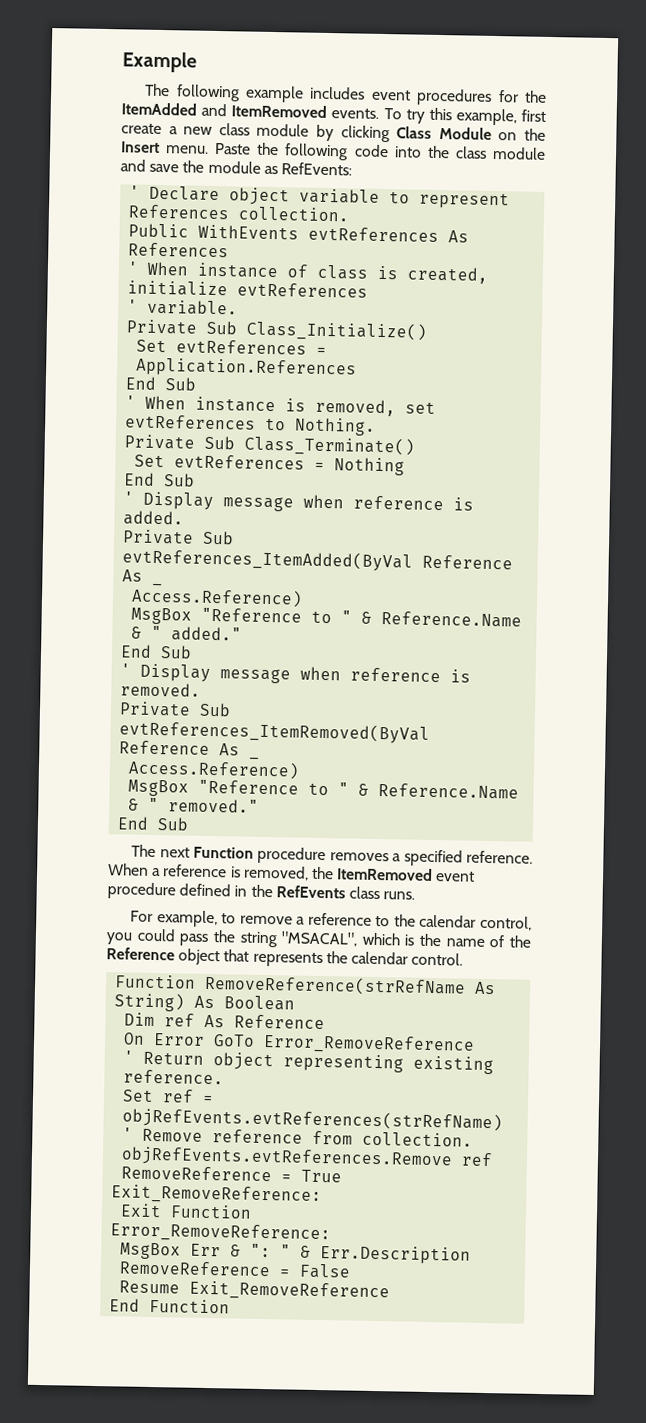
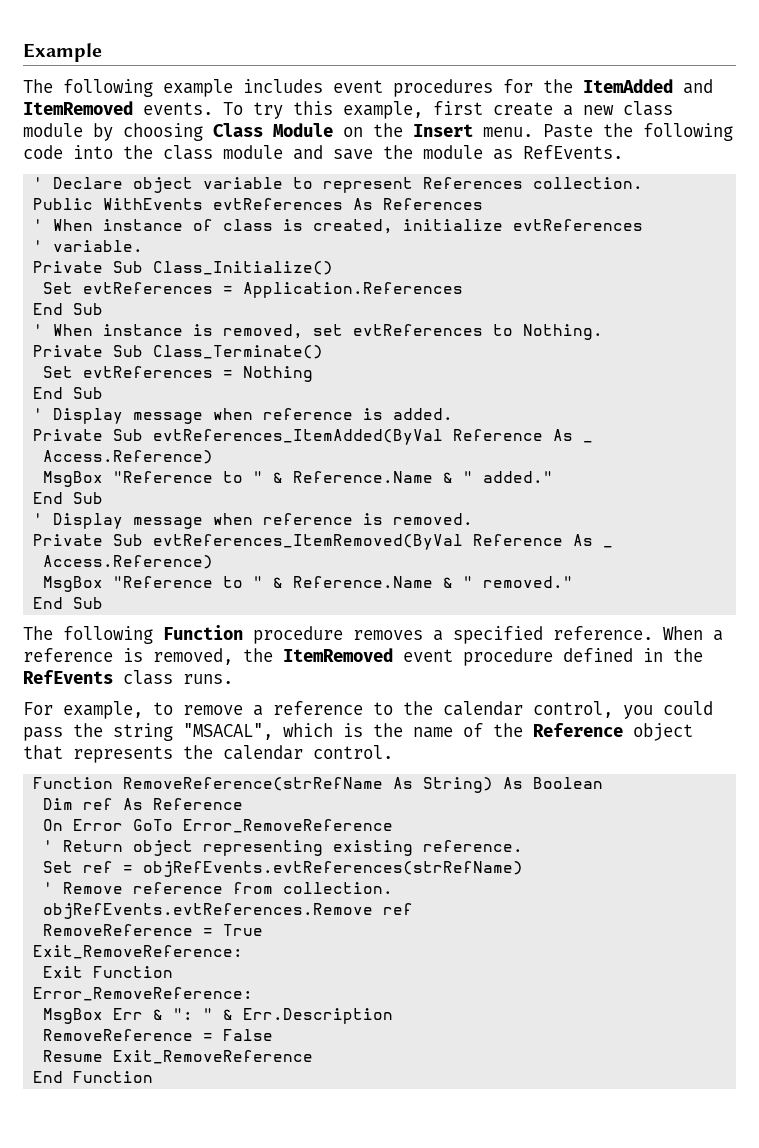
- To try this example, first create a new class module by clicking Class Module on the Insert menu.
+ To try this example, first create a new class module by choosing Class Module on the Insert menu.
- Paste the following code into the class module and save the module as RefEvents:
+ Paste the following code into the class module and save the module as RefEvents.
- The next Function procedure removes a specified reference.
+ The following Function procedure removes a specified reference.

